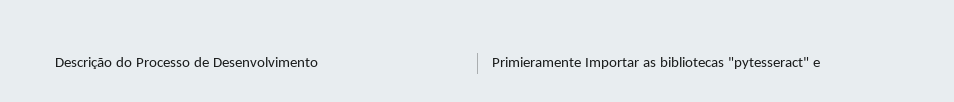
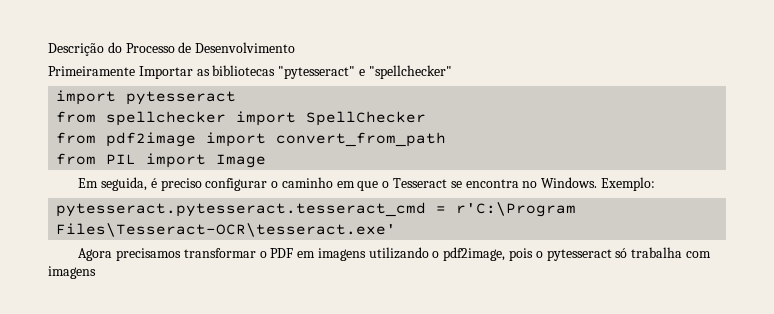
- Primieramente Importar as bibliotecas "pytesseract" e
+ Primeiramente Importar as bibliotecas "pytesseract" e "spellchecker"
+ import pytesseract
+ from spellchecker import SpellChecker
+ from pdf2image import convert_from_path
+ from PIL import Image
+ Em seguida, é preciso configurar o caminho em que o Tesseract se encontra no Windows. Exemplo:
+ pytesseract.pytesseract.tesseract_cmd = r'C:\Program Files\Tesseract-OCR\tesseract.exe'
+ Agora precisamos transformar o PDF em imagens utilizando o pdf2image, pois o pytesseract só trabalha com imagens

